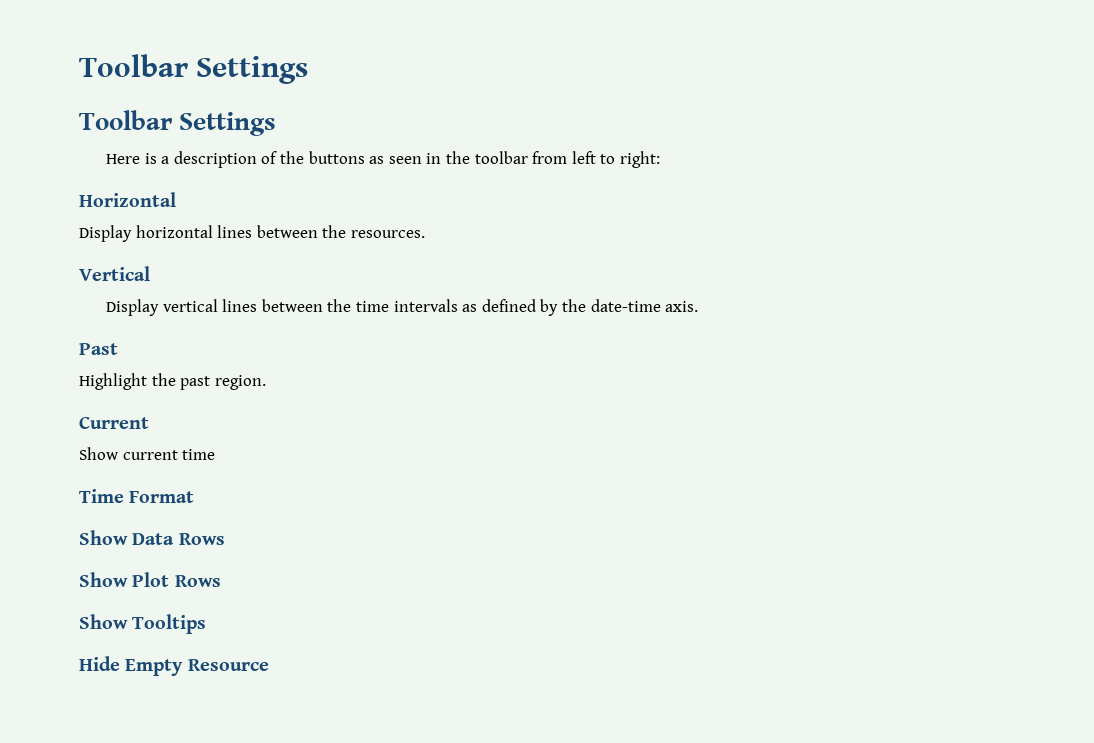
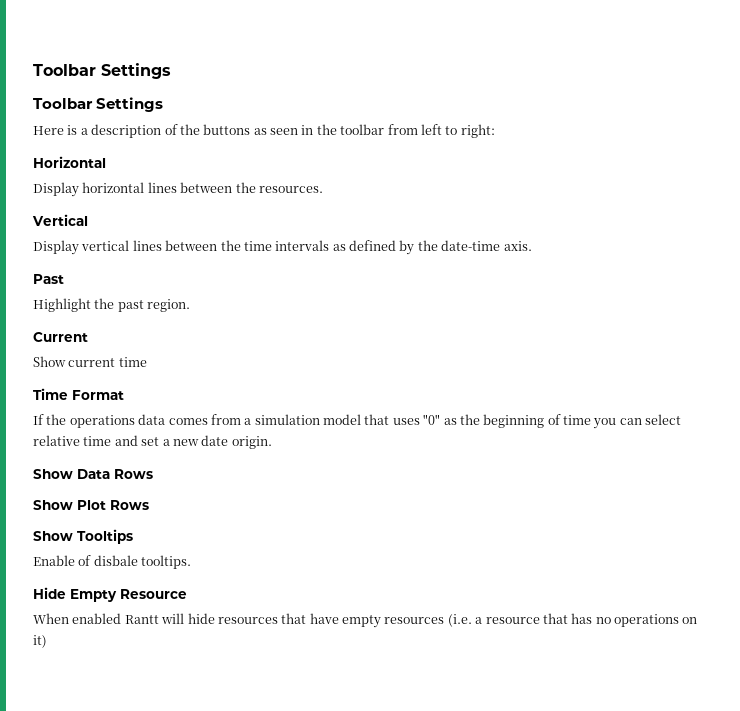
+ If the operations data comes from a simulation model that uses "0" as the beginning of time you can select relative time and set a new date origin.
+ Enable of disbale tooltips.
+ When enabled Rantt will hide resources that have empty resources (i.e. a resource that has no operations on it)

